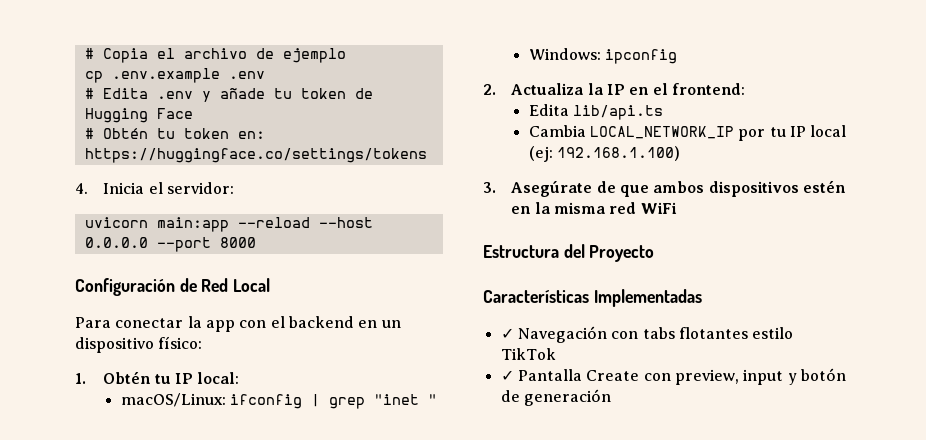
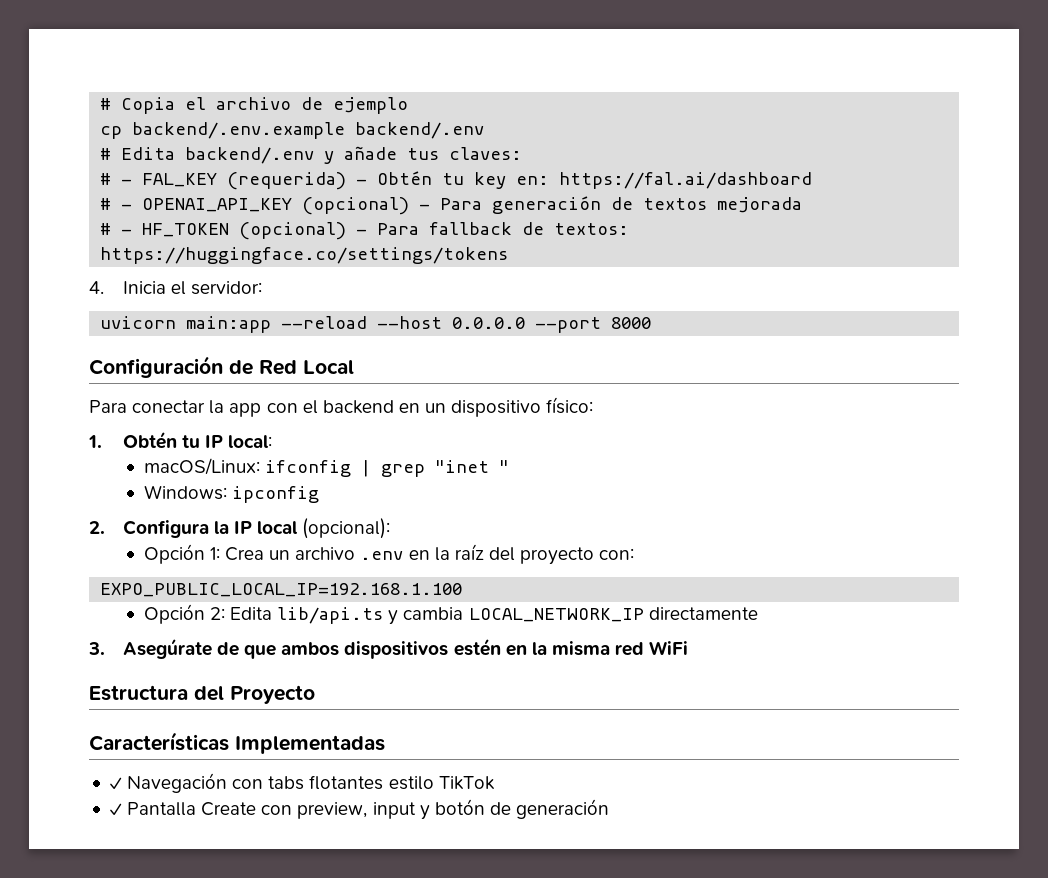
- cp .env.example .env
+ cp backend/.env.example backend/.env
- # Edita .env y añade tu token de Hugging Face
- # Obtén tu token en: https://huggingface.co/settings/tokens
+ # Edita backend/.env y añade tus claves:
+ # - FAL_KEY (requerida) - Obtén tu key en: https://fal.ai/dashboard
+ # - OPENAI_API_KEY (opcional) - Para generación de textos mejorada
+ # - HF_TOKEN (opcional) - Para fallback de textos: https://huggingface.co/settings/tokens
- 2. Actualiza la IP en el frontend:
- Edita lib/api.ts
- Cambia LOCAL_NETWORK_IP por tu IP local (ej: 192.168.1.100)
+ 2. Configura la IP local (opcional):
+ Opción 1: Crea un archivo .env en la raíz del proyecto con:
+ EXPO_PUBLIC_LOCAL_IP=192.168.1.100
+ Opción 2: Edita lib/api.ts y cambia LOCAL_NETWORK_IP directamente

